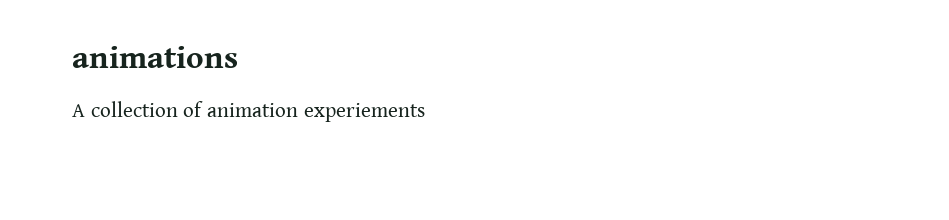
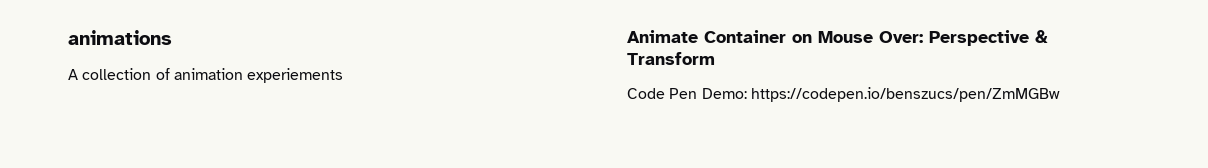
+ Animate Container on Mouse Over: Perspective & Transform
+ Code Pen Demo: https://codepen.io/benszucs/pen/ZmMGBw

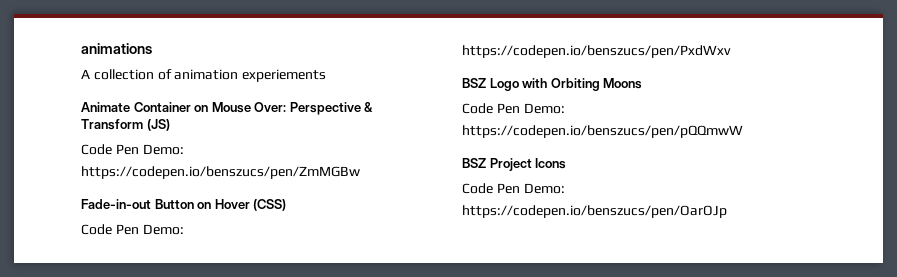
- Animate Container on Mouse Over: Perspective & Transform
+ Animate Container on Mouse Over: Perspective & Transform (JS)
+ Fade-in-out Button on Hover (CSS)
+ Code Pen Demo: https://codepen.io/benszucs/pen/PxdWxv
+ BSZ Logo with Orbiting Moons
+ Code Pen Demo: https://codepen.io/benszucs/pen/pQQmwW
+ BSZ Project Icons
+ Code Pen Demo: https://codepen.io/benszucs/pen/OarOJp

